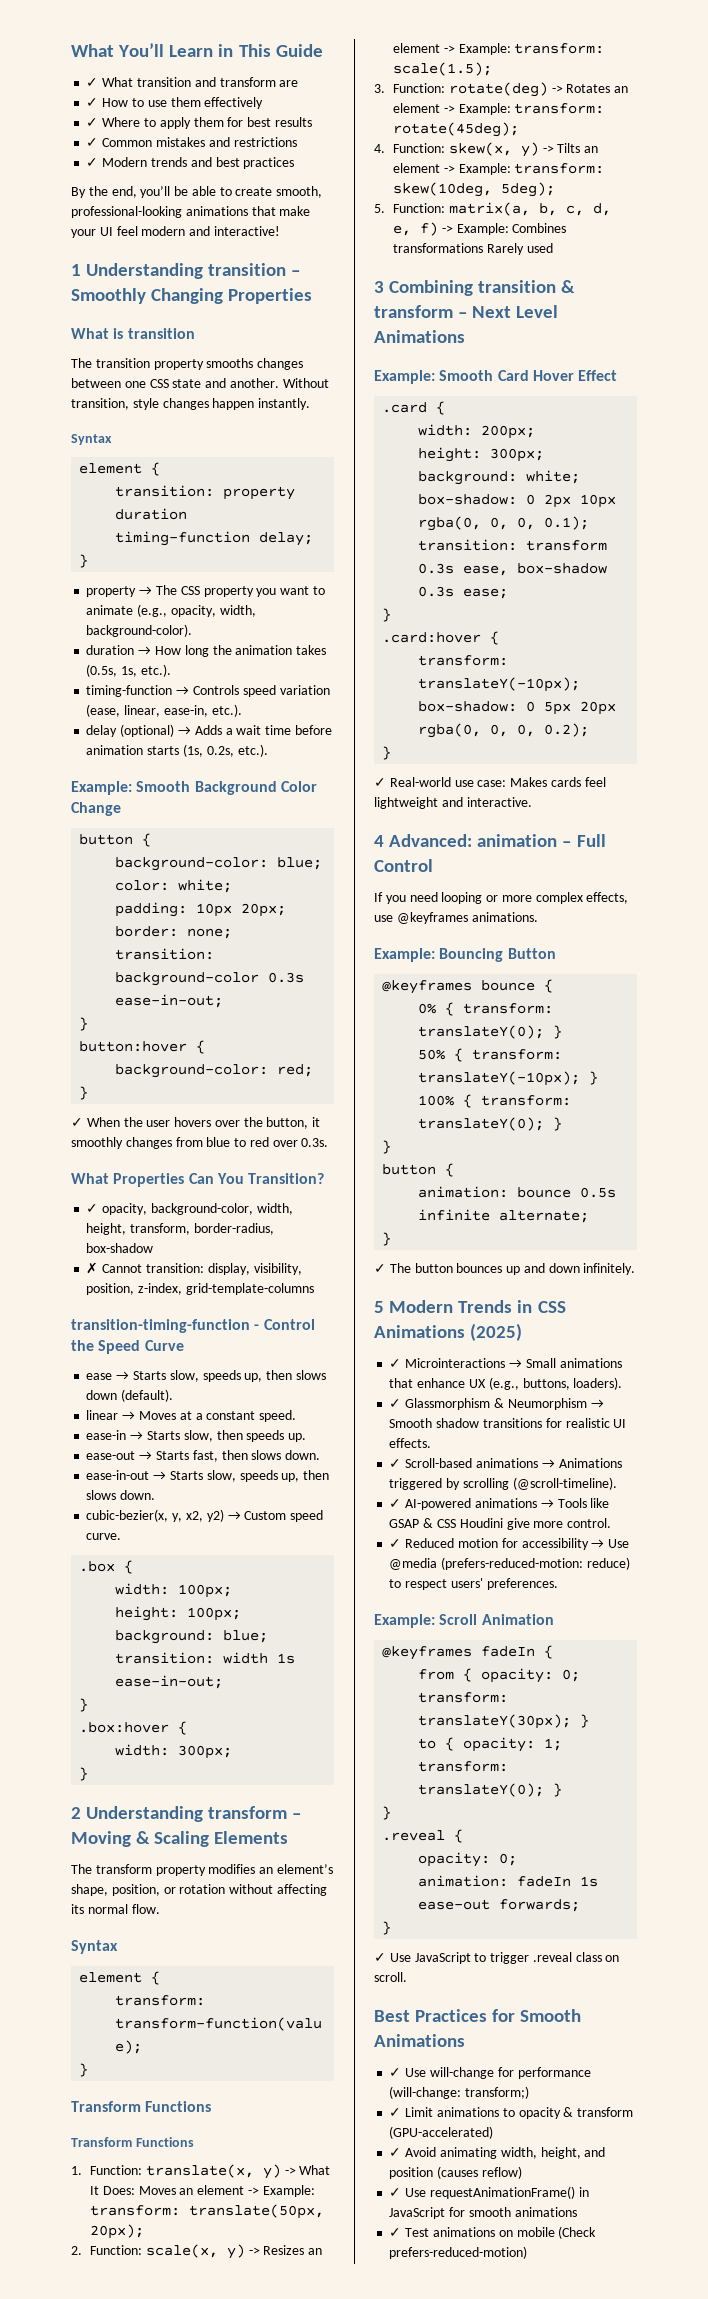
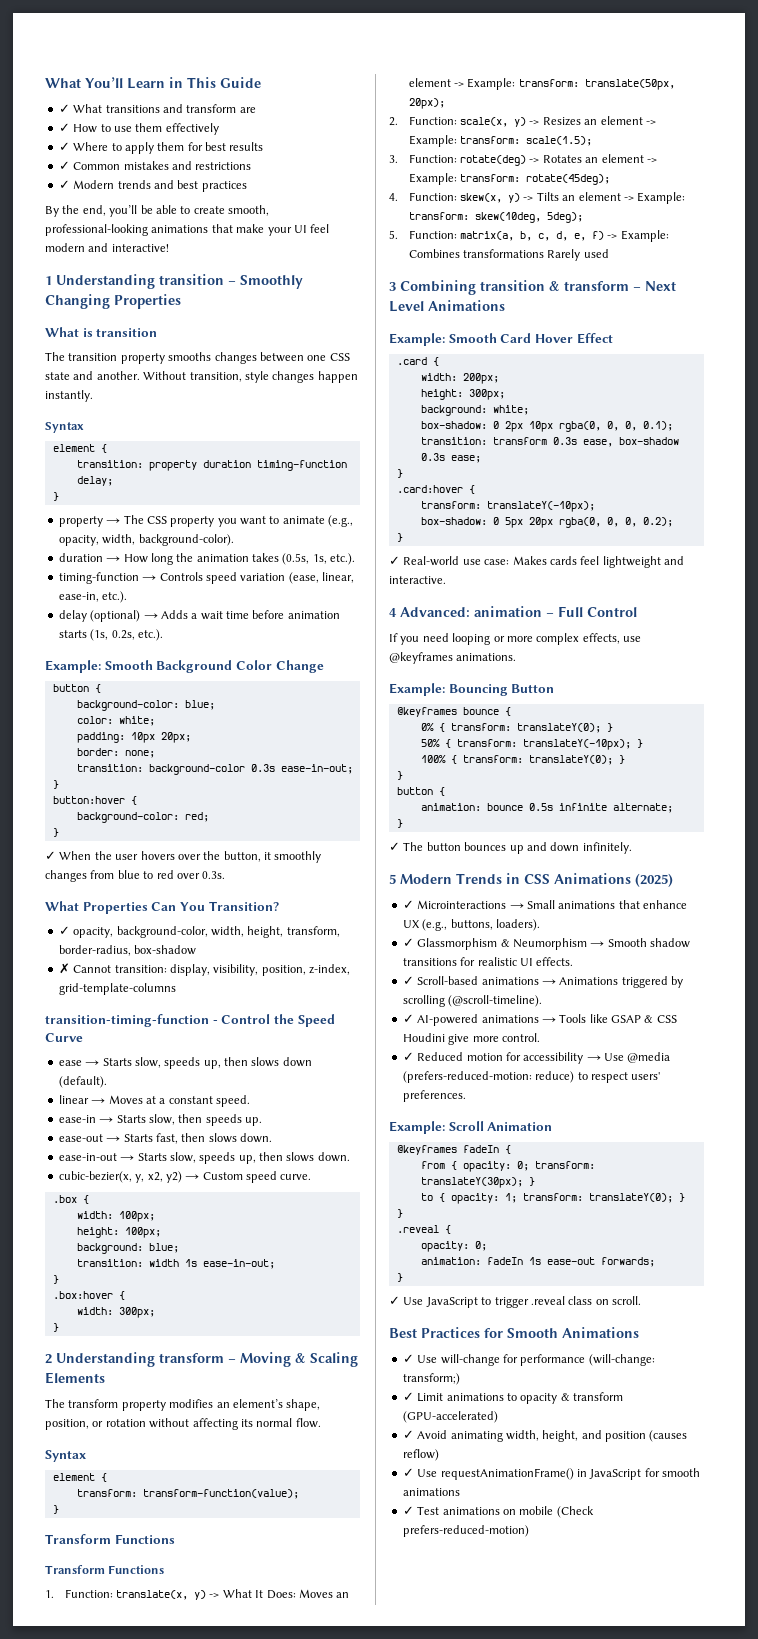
- ✓ What transition and transform are
+ ✓ What transitions and transform are

